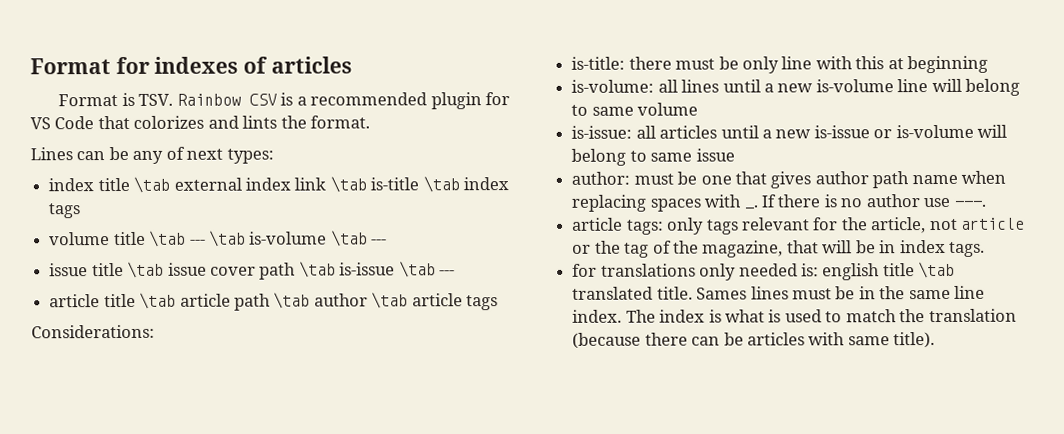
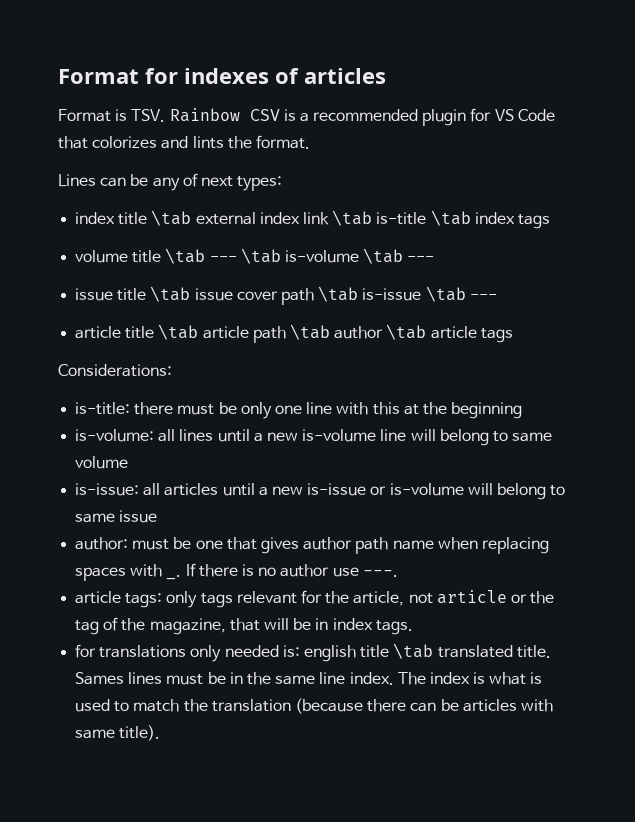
- is-title: there must be only line with this at beginning
+ is-title: there must be only one line with this at the beginning

